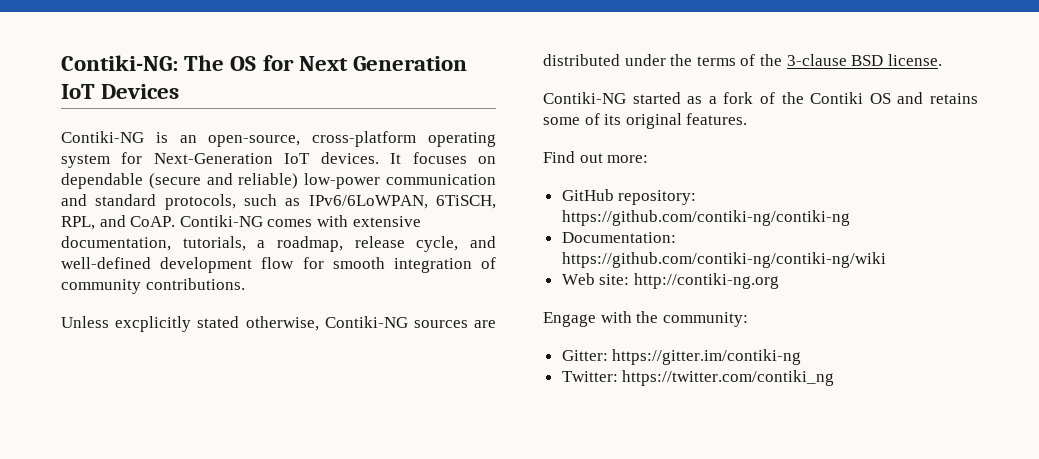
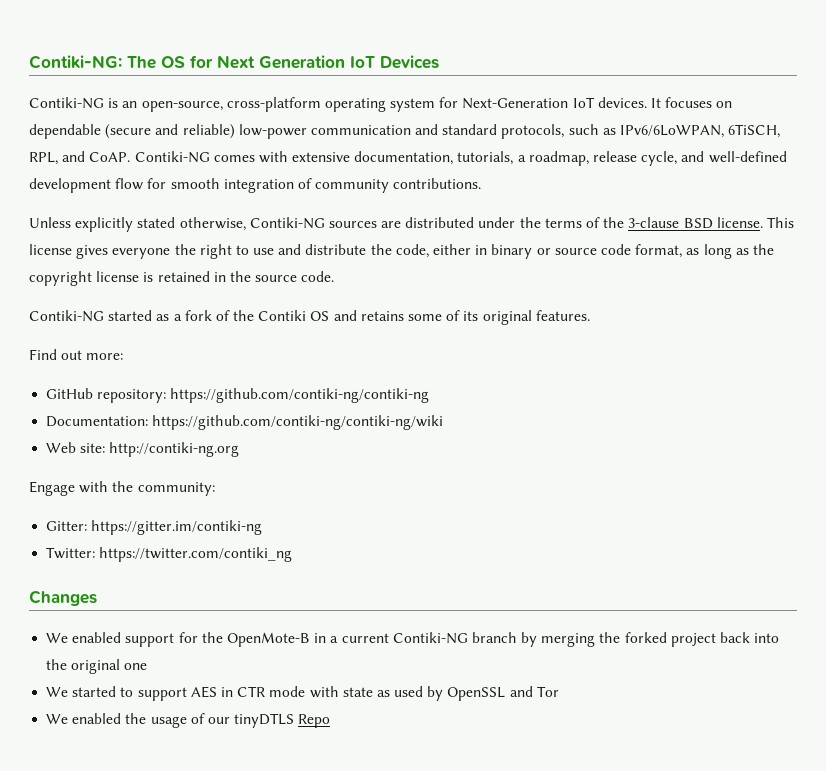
- Unless excplicitly stated otherwise, Contiki-NG sources are distributed under the terms of the 3-clause BSD license.
+ Unless explicitly stated otherwise, Contiki-NG sources are distributed under the terms of the 3-clause BSD license. This license gives everyone the right to use and distribute the code, either in binary or source code format, as long as the copyright license is retained in the source code.
+ Changes
+ We enabled support for the OpenMote-B in a current Contiki-NG branch by merging the forked project back into the original one
+ We started to support AES in CTR mode with state as used by OpenSSL and Tor
+ We enabled the usage of our tinyDTLS Repo

